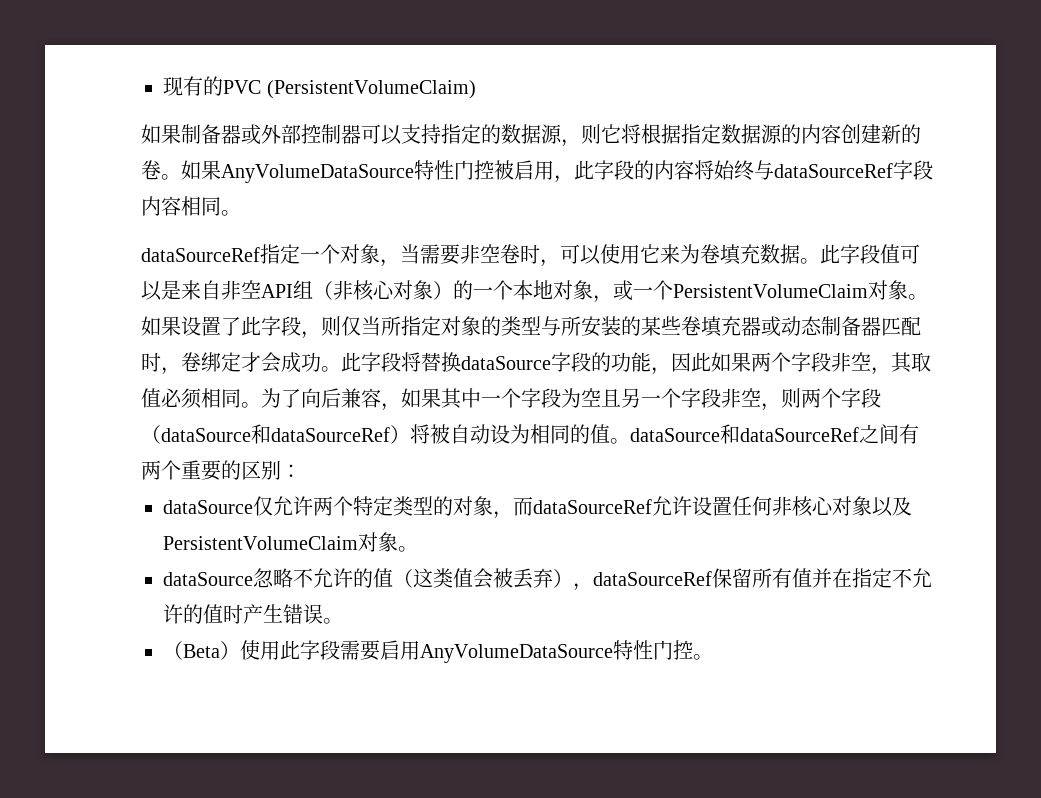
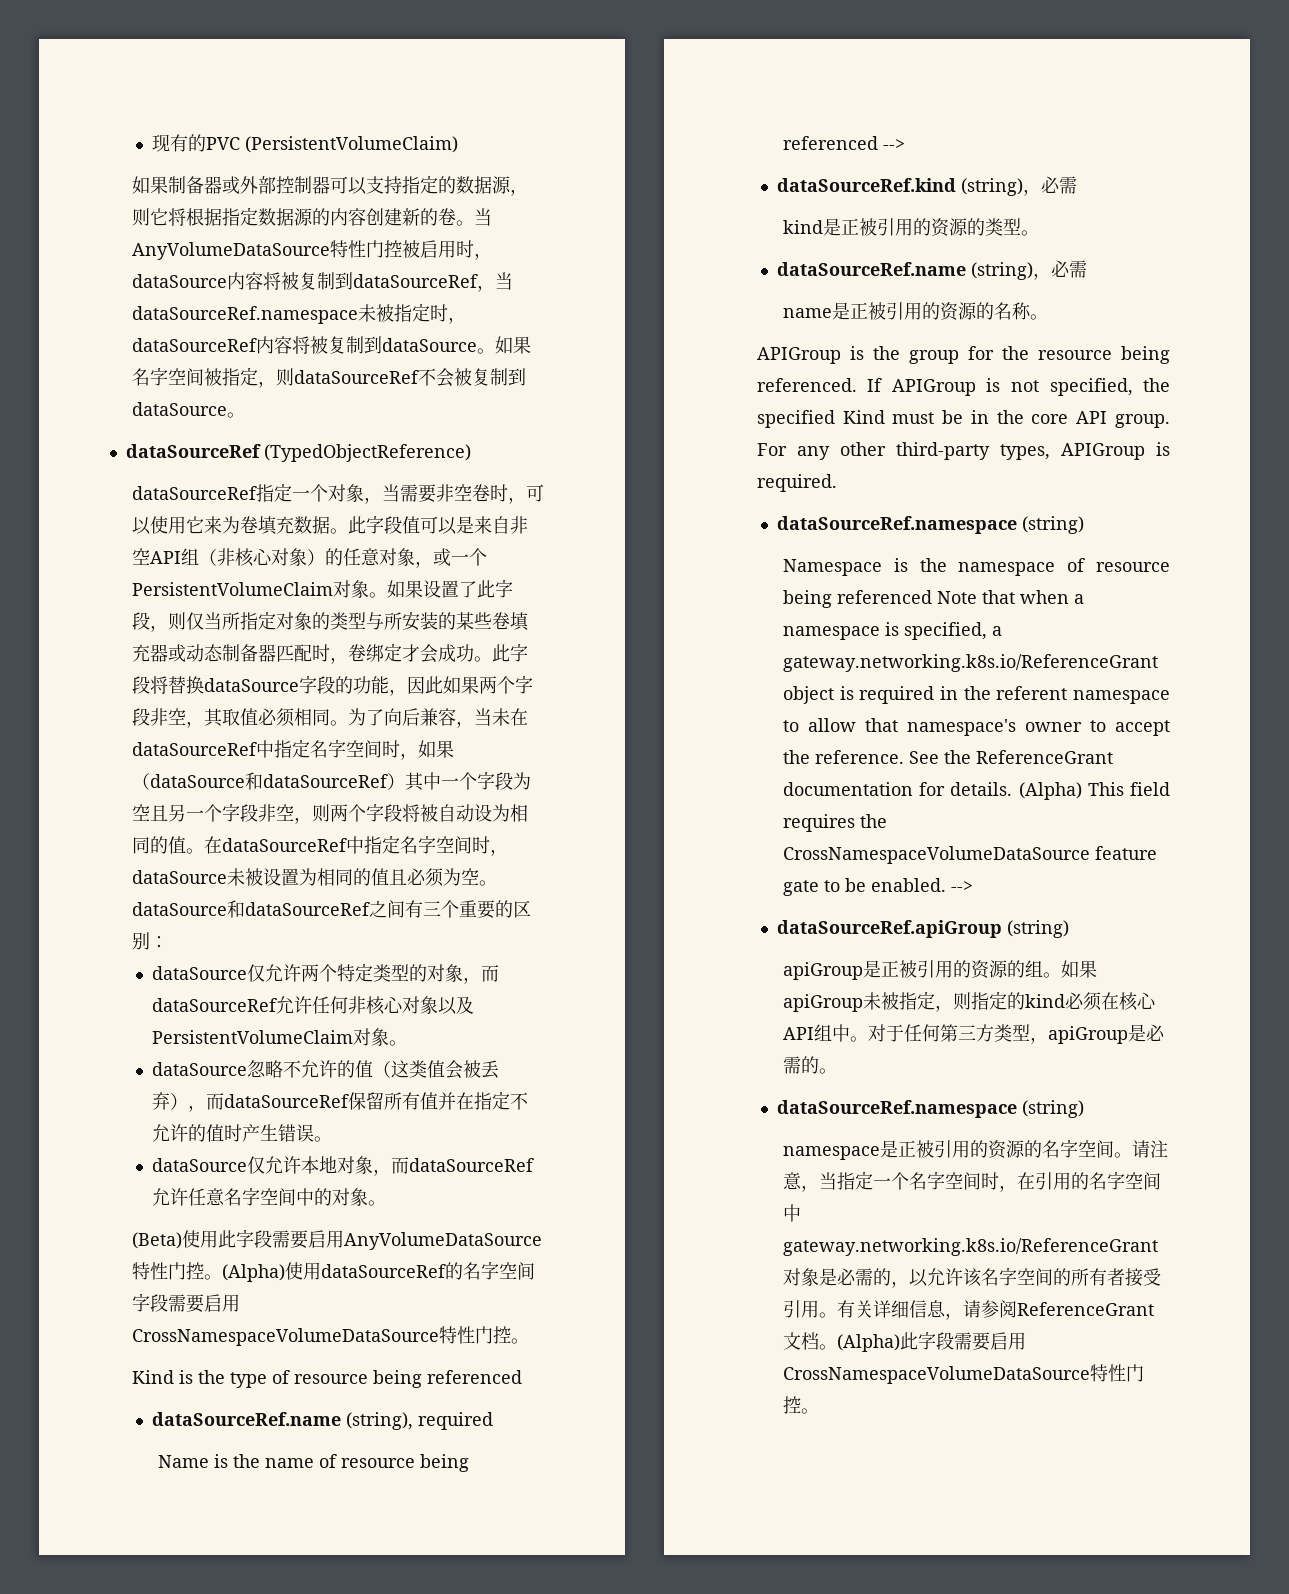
- 如果AnyVolumeDataSource特性门控被启用，此字段的内容将始终与dataSourceRef字段内容相同。
+ 当AnyVolumeDataSource特性门控被启用时，dataSource内容将被复制到dataSourceRef，当dataSourceRef.namespace未被指定时，dataSourceRef内容将被复制到dataSource。如果名字空间被指定，则dataSourceRef不会被复制到dataSource。
+ dataSourceRef (TypedObjectReference)
- 此字段值可以是来自非空API组（非核心对象）的一个本地对象，或一个PersistentVolumeClaim对象。
+ 此字段值可以是来自非空API组（非核心对象）的任意对象，或一个PersistentVolumeClaim对象。
- 为了向后兼容，如果其中一个字段为空且另一个字段非空，则两个字段（dataSource和dataSourceRef）将被自动设为相同的值。dataSource和dataSourceRef之间有两个重要的区别：
+ 为了向后兼容，当未在dataSourceRef中指定名字空间时，如果（dataSource和dataSourceRef）其中一个字段为空且另一个字段非空，则两个字段将被自动设为相同的值。在dataSourceRef中指定名字空间时，dataSource未被设置为相同的值且必须为空。dataSource和dataSourceRef之间有三个重要的区别：
- dataSource仅允许两个特定类型的对象，而dataSourceRef允许设置任何非核心对象以及PersistentVolumeClaim对象。
+ dataSource仅允许两个特定类型的对象，而dataSourceRef允许任何非核心对象以及PersistentVolumeClaim对象。
- dataSource忽略不允许的值（这类值会被丢弃），dataSourceRef保留所有值并在指定不允许的值时产生错误。
+ dataSource忽略不允许的值（这类值会被丢弃），而dataSourceRef保留所有值并在指定不允许的值时产生错误。
- （Beta）使用此字段需要启用AnyVolumeDataSource特性门控。
+ dataSource仅允许本地对象，而dataSourceRef允许任意名字空间中的对象。
+ (Beta)使用此字段需要启用AnyVolumeDataSource特性门控。
+ (Alpha)使用dataSourceRef的名字空间字段需要启用CrossNamespaceVolumeDataSource特性门控。
+ Kind is the type of resource being referenced
+ dataSourceRef.name (string), required
+ Name is the name of resource being referenced -->
+ dataSourceRef.kind (string)，必需
+ kind是正被引用的资源的类型。
+ dataSourceRef.name (string)，必需
+ name是正被引用的资源的名称。
+ APIGroup is the group for the resource being referenced. If APIGroup is not specified, the specified Kind must be in the core API group. For any other third-party types, APIGroup is required.
+ dataSourceRef.namespace (string)
+ Namespace is the namespace of resource being referenced Note that when a namespace is specified, a gateway.networking.k8s.io/ReferenceGrant object is required in the referent namespace to allow that namespace's owner to accept the reference. See the ReferenceGrant documentation for details. (Alpha) This field requires the CrossNamespaceVolumeDataSource feature gate to be enabled. -->
+ dataSourceRef.apiGroup (string)
+ apiGroup是正被引用的资源的组。如果apiGroup未被指定，则指定的kind必须在核心API组中。对于任何第三方类型，apiGroup是必需的。
+ dataSourceRef.namespace (string)
+ namespace是正被引用的资源的名字空间。请注意，当指定一个名字空间时，在引用的名字空间中gateway.networking.k8s.io/ReferenceGrant对象是必需的，以允许该名字空间的所有者接受引用。有关详细信息，请参阅ReferenceGrant文档。(Alpha)此字段需要启用CrossNamespaceVolumeDataSource特性门控。

